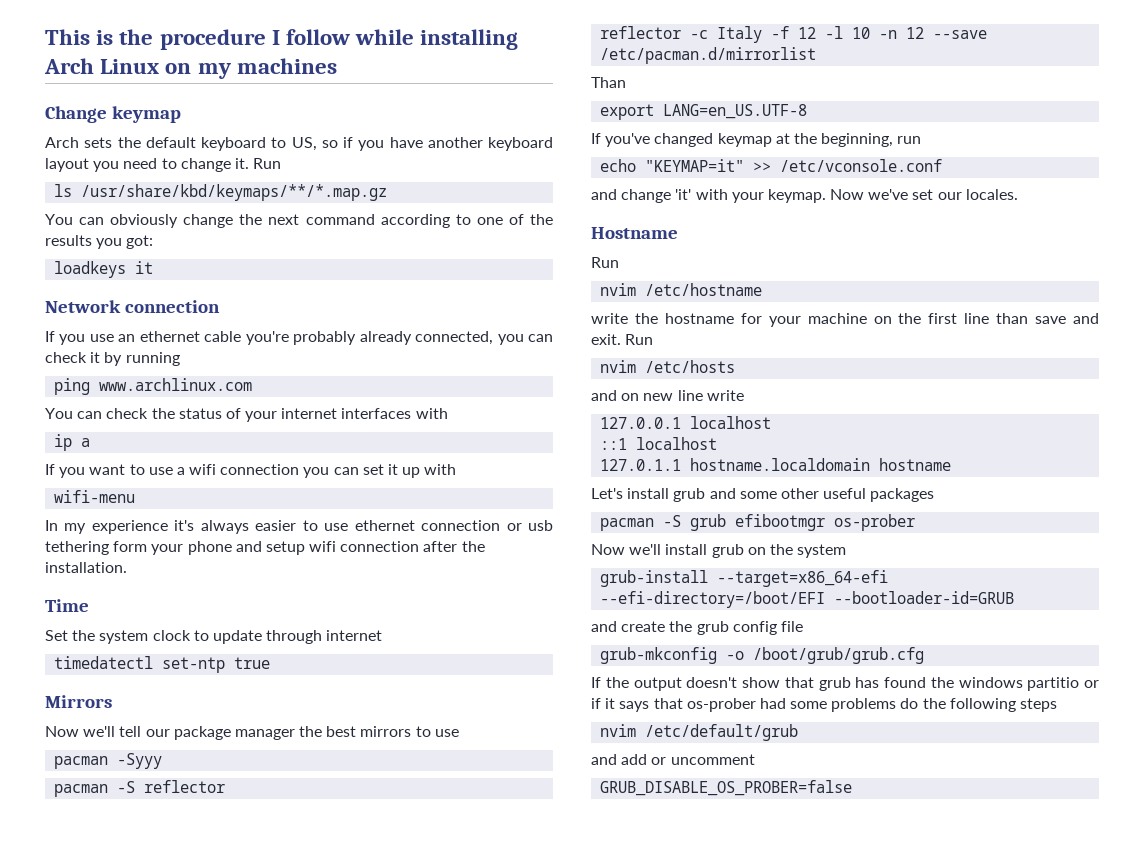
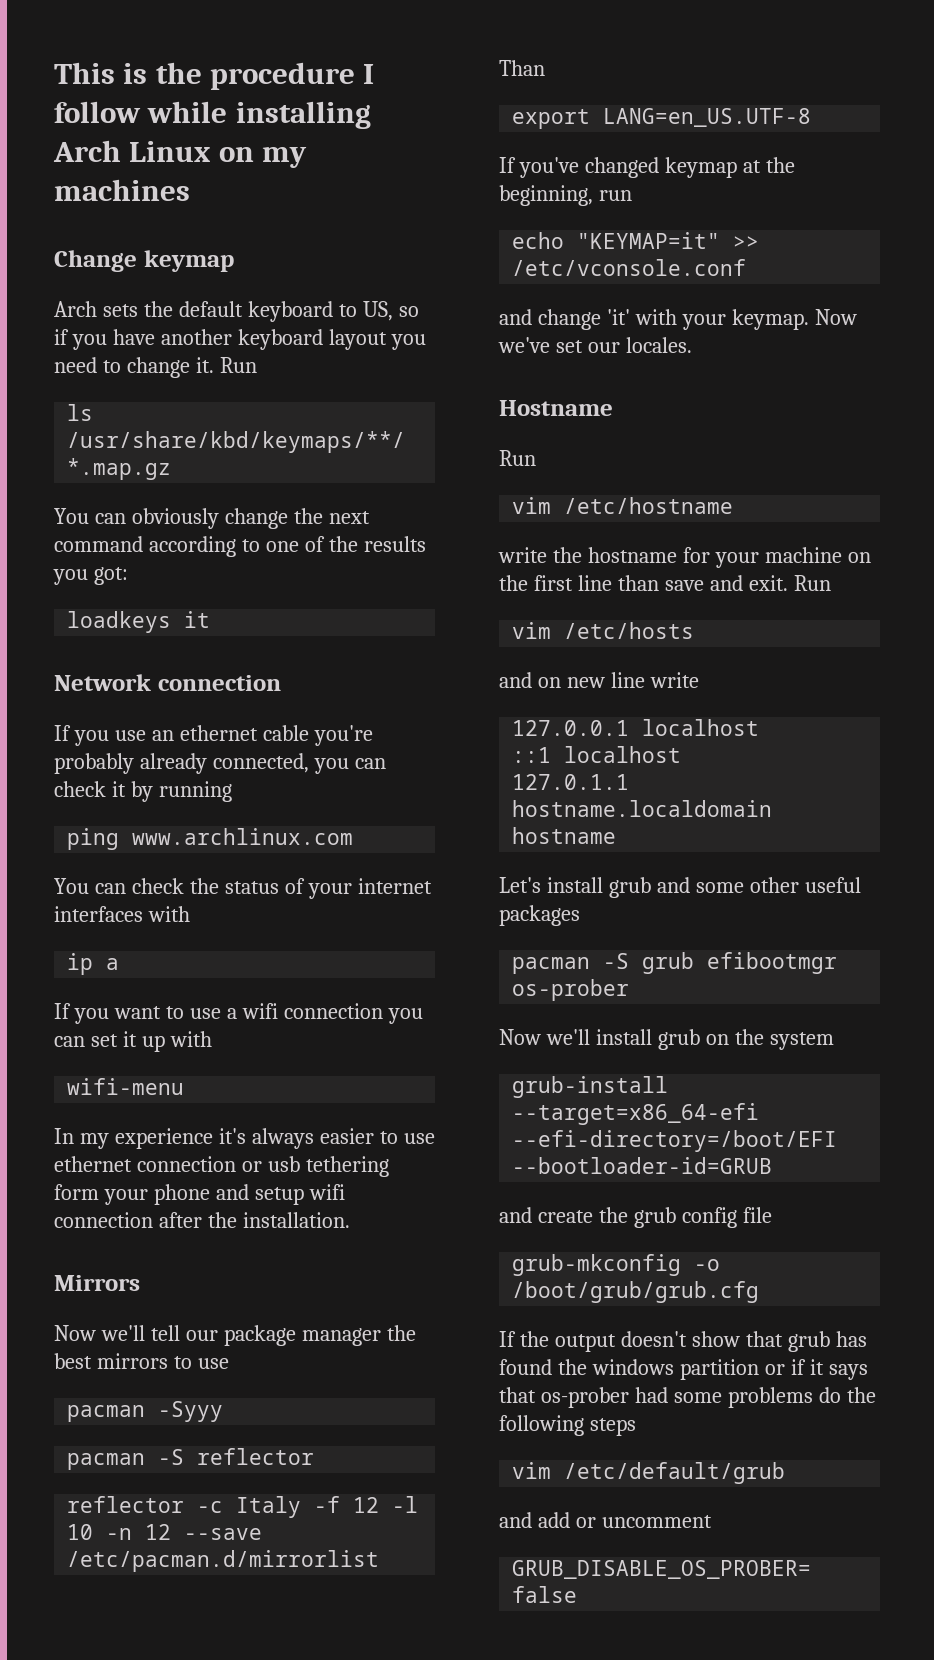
- Time
- Set the system clock to update through internet
- timedatectl set-ntp true
- nvim /etc/hostname
+ vim /etc/hostname
- nvim /etc/hosts
+ vim /etc/hosts
- If the output doesn't show that grub has found the windows partitio or if it says that os-prober had some problems do the following steps
+ If the output doesn't show that grub has found the windows partition or if it says that os-prober had some problems do the following steps
- nvim /etc/default/grub
+ vim /etc/default/grub

